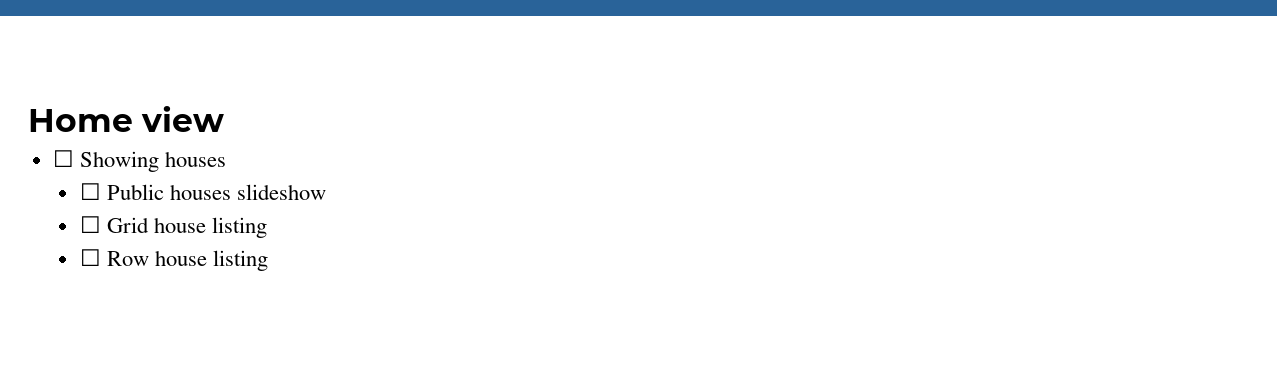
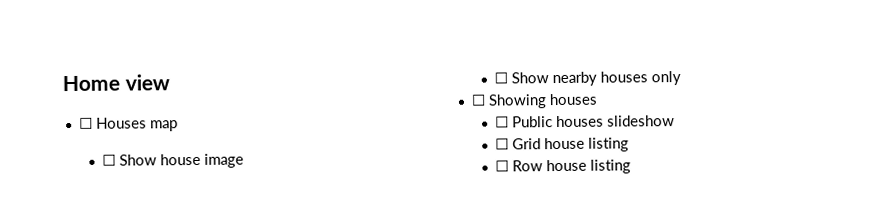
+ ☐ Houses map
+ ☐ Show house image
+ ☐ Show nearby houses only

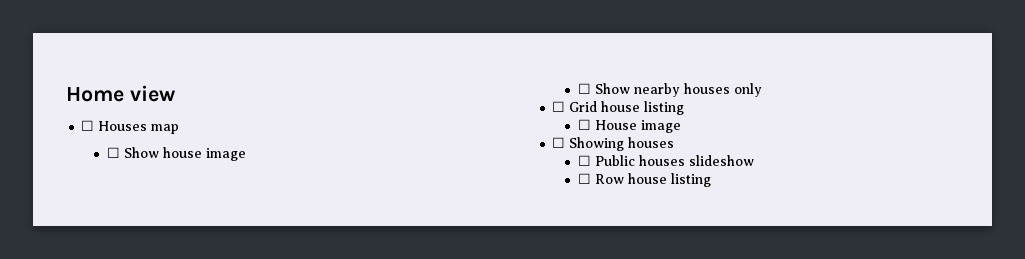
+ ☐ Grid house listing
+ ☐ House image
- ☐ Grid house listing

